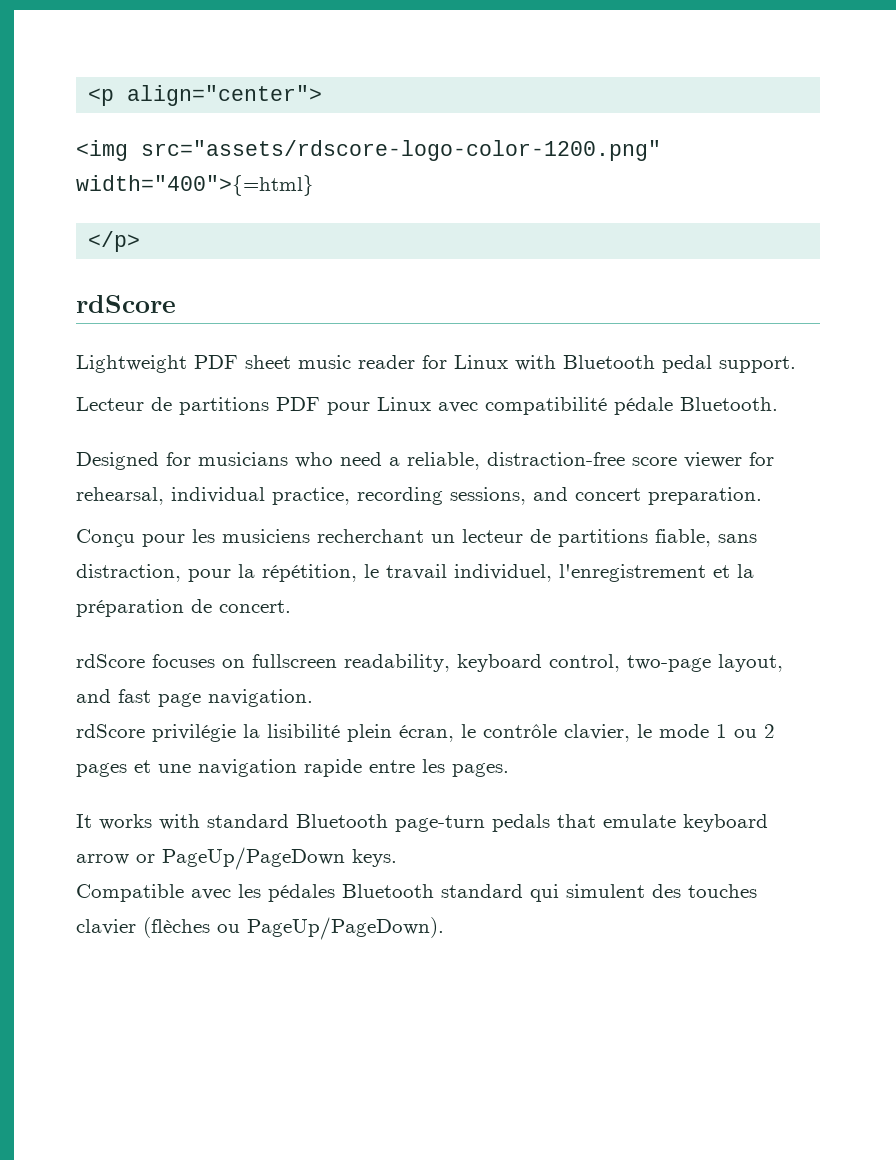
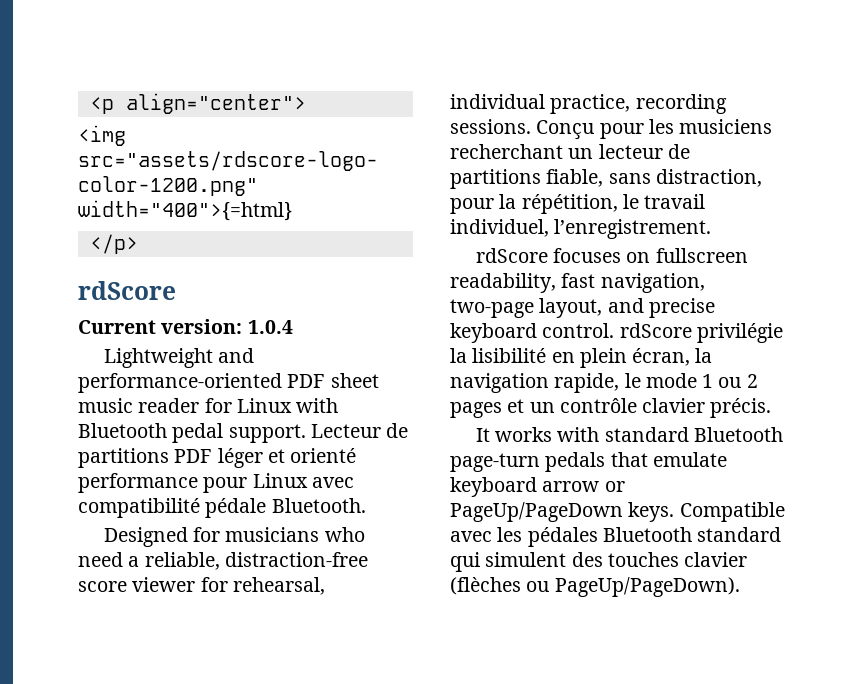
+ Current version: 1.0.4
- Lightweight PDF sheet music reader for Linux with Bluetooth pedal support.
- Lecteur de partitions PDF pour Linux avec compatibilité pédale Bluetooth.
+ Lightweight and performance-oriented PDF sheet music reader for Linux with Bluetooth pedal support. Lecteur de partitions PDF léger et orienté performance pour Linux avec compatibilité pédale Bluetooth.
- Designed for musicians who need a reliable, distraction-free score viewer for rehearsal, individual practice, recording sessions, and concert preparation.
- Conçu pour les musiciens recherchant un lecteur de partitions fiable, sans distraction, pour la répétition, le travail individuel, l'enregistrement et la préparation de concert.
+ Designed for musicians who need a reliable, distraction-free score viewer for rehearsal, individual practice, recording sessions. Conçu pour les musiciens recherchant un lecteur de partitions fiable, sans distraction, pour la répétition, le travail individuel, l’enregistrement.
- rdScore focuses on fullscreen readability, keyboard control, two-page layout, and fast page navigation.
- rdScore privilégie la lisibilité plein écran, le contrôle clavier, le mode 1 ou 2 pages et une navigation rapide entre les pages.
+ rdScore focuses on fullscreen readability, fast navigation, two-page layout, and precise keyboard control. rdScore privilégie la lisibilité en plein écran, la navigation rapide, le mode 1 ou 2 pages et un contrôle clavier précis.
- It works with standard Bluetooth page-turn pedals that emulate keyboard arrow or PageUp/PageDown keys.
- Compatible avec les pédales Bluetooth standard qui simulent des touches clavier (flèches ou PageUp/PageDown).
+ It works with standard Bluetooth page-turn pedals that emulate keyboard arrow or PageUp/PageDown keys. Compatible avec les pédales Bluetooth standard qui simulent des touches clavier (flèches ou PageUp/PageDown).

